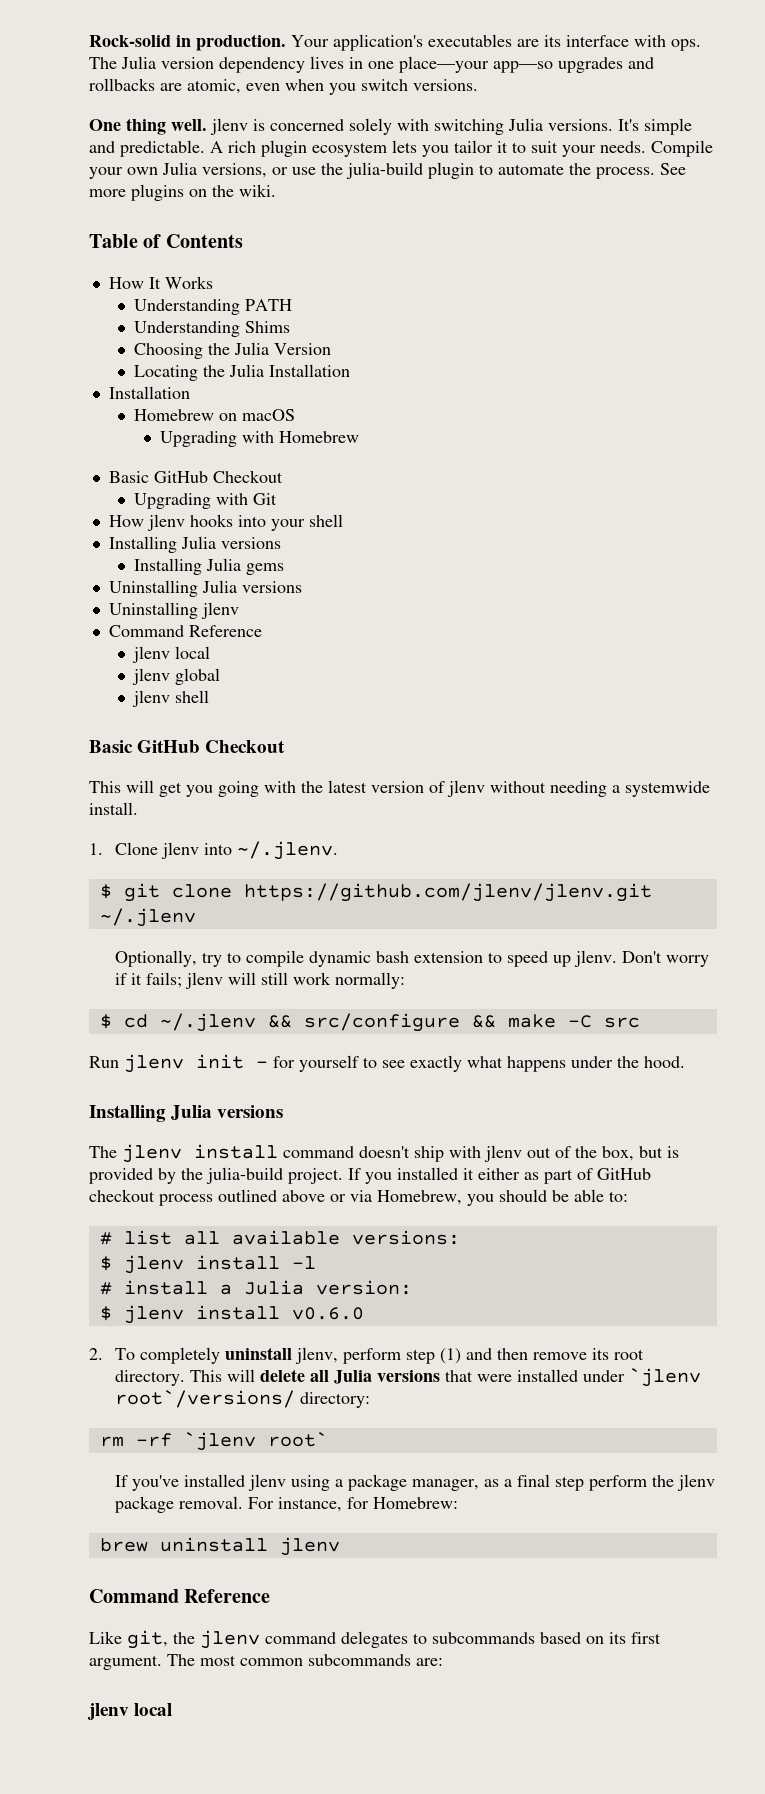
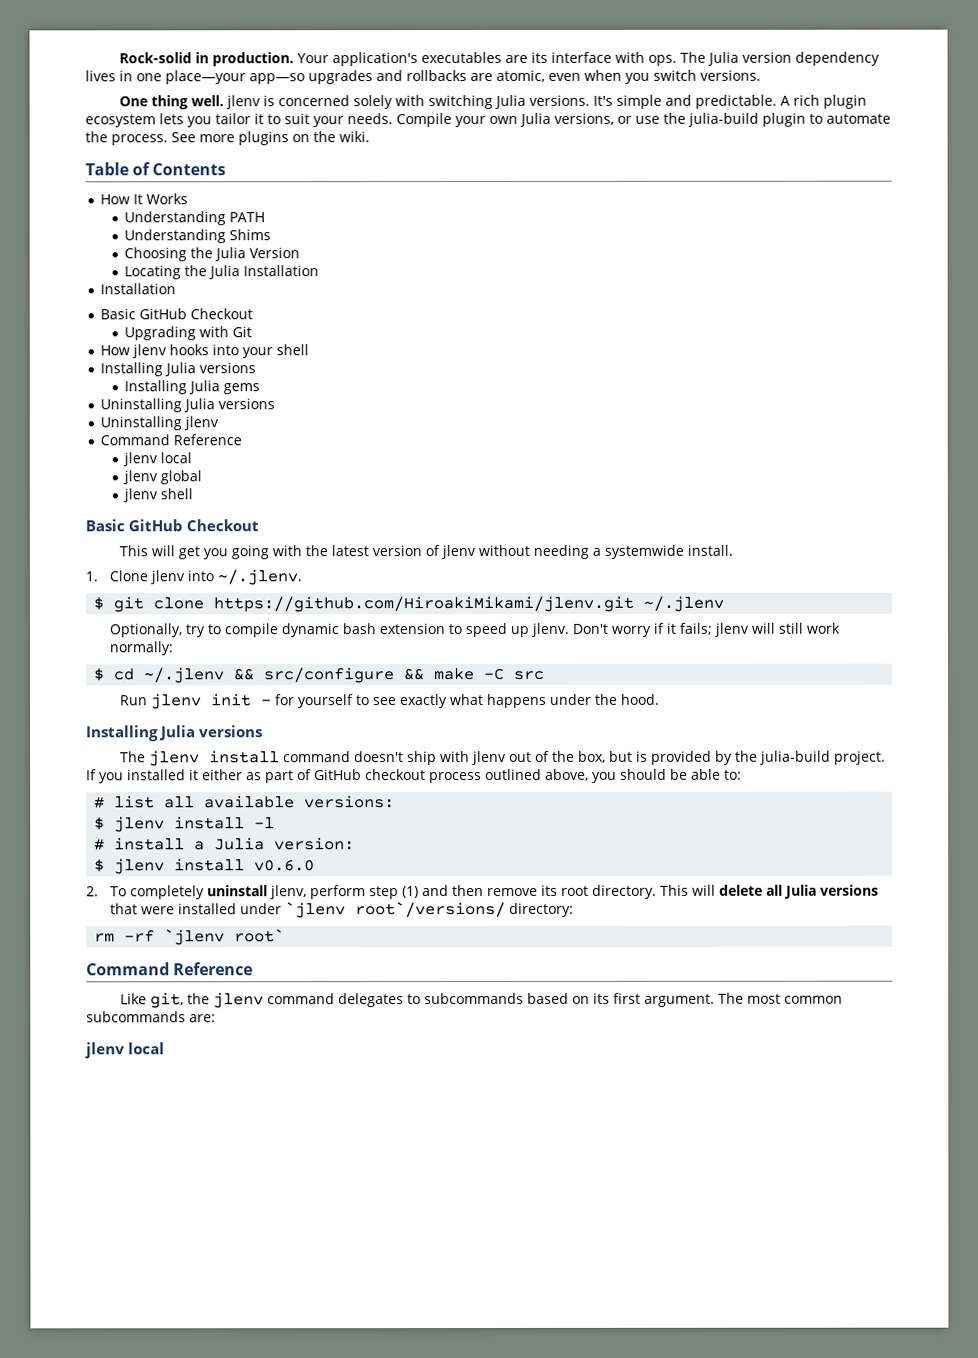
- Homebrew on macOS
- Upgrading with Homebrew
- $ git clone https://github.com/jlenv/jlenv.git ~/.jlenv
+ $ git clone https://github.com/HiroakiMikami/jlenv.git ~/.jlenv
- If you installed it either as part of GitHub checkout process outlined above or via Homebrew, you should be able to:
+ If you installed it either as part of GitHub checkout process outlined above, you should be able to:
- If you've installed jlenv using a package manager, as a final step perform the jlenv package removal. For instance, for Homebrew:
- brew uninstall jlenv

